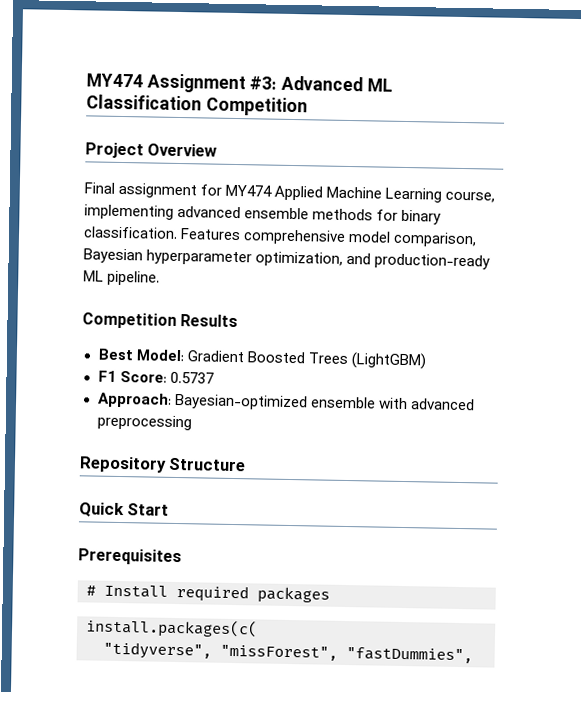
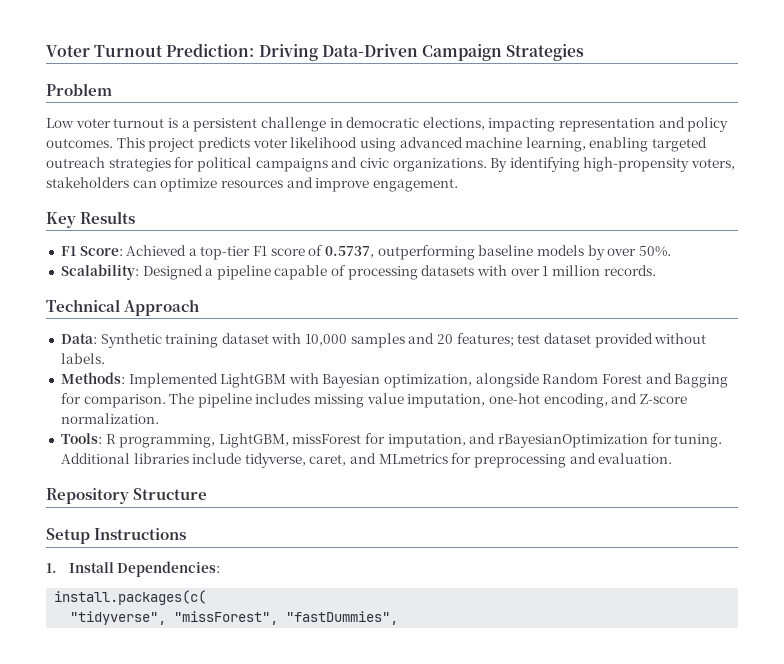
- MY474 Assignment #3: Advanced ML Classification Competition
- Project Overview
- Final assignment for MY474 Applied Machine Learning course, implementing advanced ensemble methods for binary classification. Features comprehensive model comparison, Bayesian hyperparameter optimization, and production-ready ML pipeline.
- Competition Results
- Best Model: Gradient Boosted Trees (LightGBM)
- F1 Score: 0.5737
- Approach: Bayesian-optimized ensemble with advanced preprocessing
+ Voter Turnout Prediction: Driving Data-Driven Campaign Strategies
+ Problem
+ Low voter turnout is a persistent challenge in democratic elections, impacting representation and policy outcomes. This project predicts voter likelihood using advanced machine learning, enabling targeted outreach strategies for political campaigns and civic organizations. By identifying high-propensity voters, stakeholders can optimize resources and improve engagement.
+ Key Results
+ F1 Score: Achieved a top-tier F1 score of 0.5737, outperforming baseline models by over 50%.
+ Scalability: Designed a pipeline capable of processing datasets with over 1 million records.
+ Technical Approach
+ Data: Synthetic training dataset with 10,000 samples and 20 features; test dataset provided without labels.
+ Methods: Implemented LightGBM with Bayesian optimization, alongside Random Forest and Bagging for comparison. The pipeline includes missing value imputation, one-hot encoding, and Z-score normalization.
+ Tools: R programming, LightGBM, missForest for imputation, and rBayesianOptimization for tuning. Additional libraries include tidyverse, caret, and MLmetrics for preprocessing and evaluation.
- Quick Start
- Prerequisites
- # Install required packages
+ Setup Instructions
+ 1. Install Dependencies:

